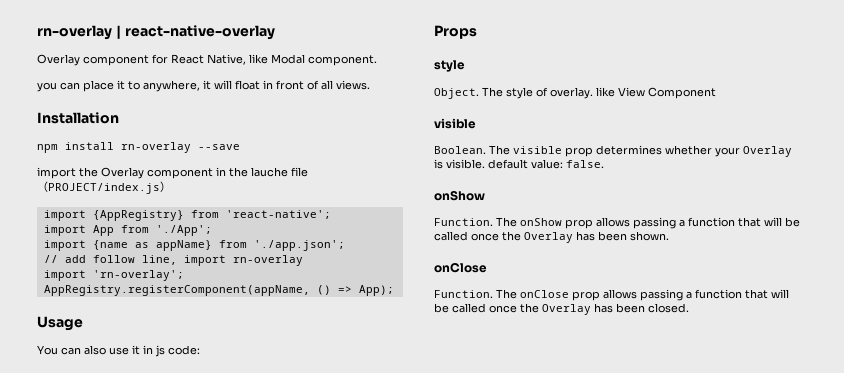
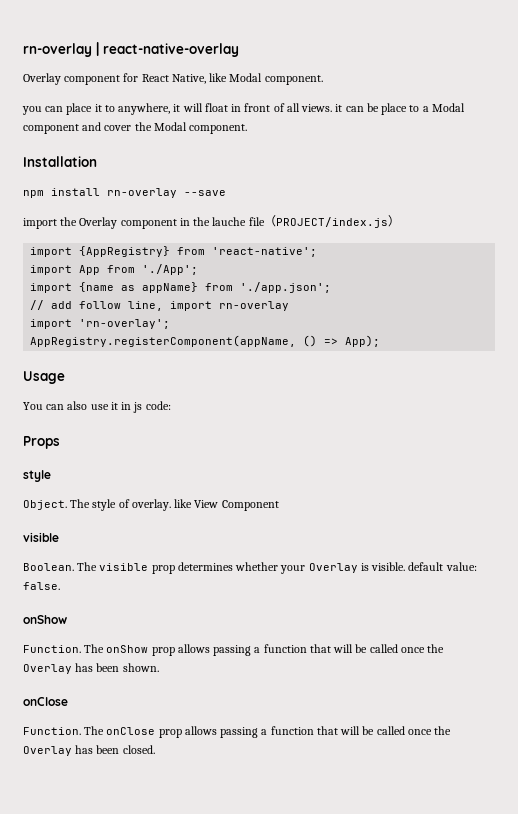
- you can place it to anywhere, it will float in front of all views.
+ you can place it to anywhere, it will float in front of all views. it can be place to a Modal component and cover the Modal component.

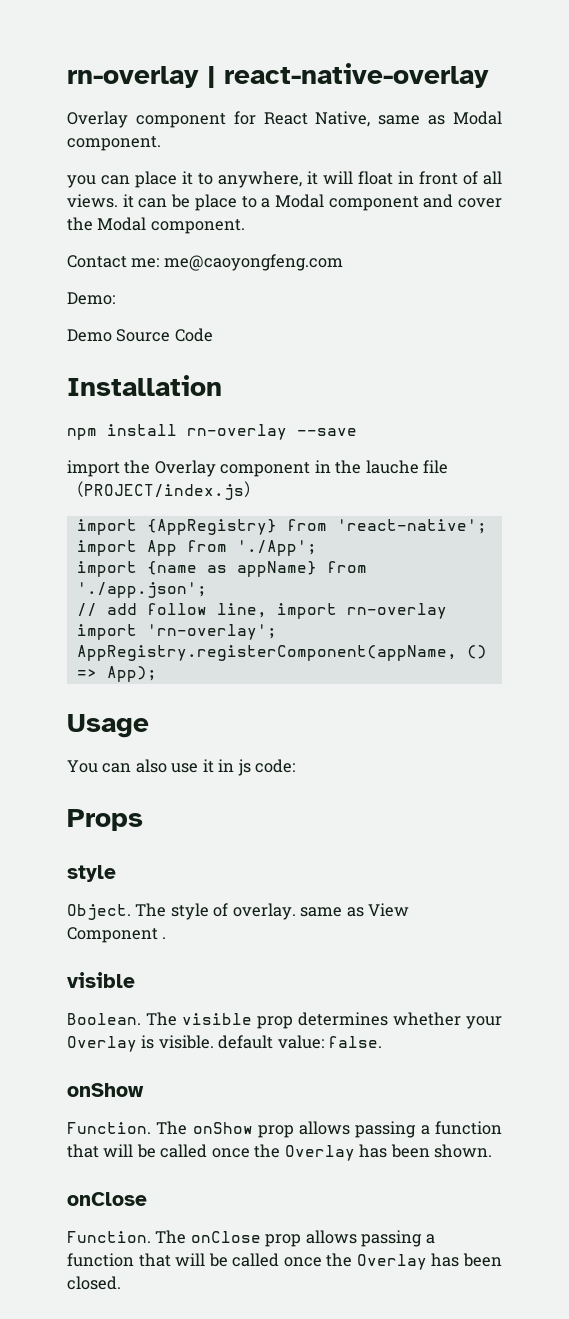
- Overlay component for React Native, like Modal component.
+ Overlay component for React Native, same as Modal component.
+ Contact me: me@caoyongfeng.com
+ Demo:
+ Demo Source Code
- The style of overlay. like View Component
+ The style of overlay. same as View Component .

